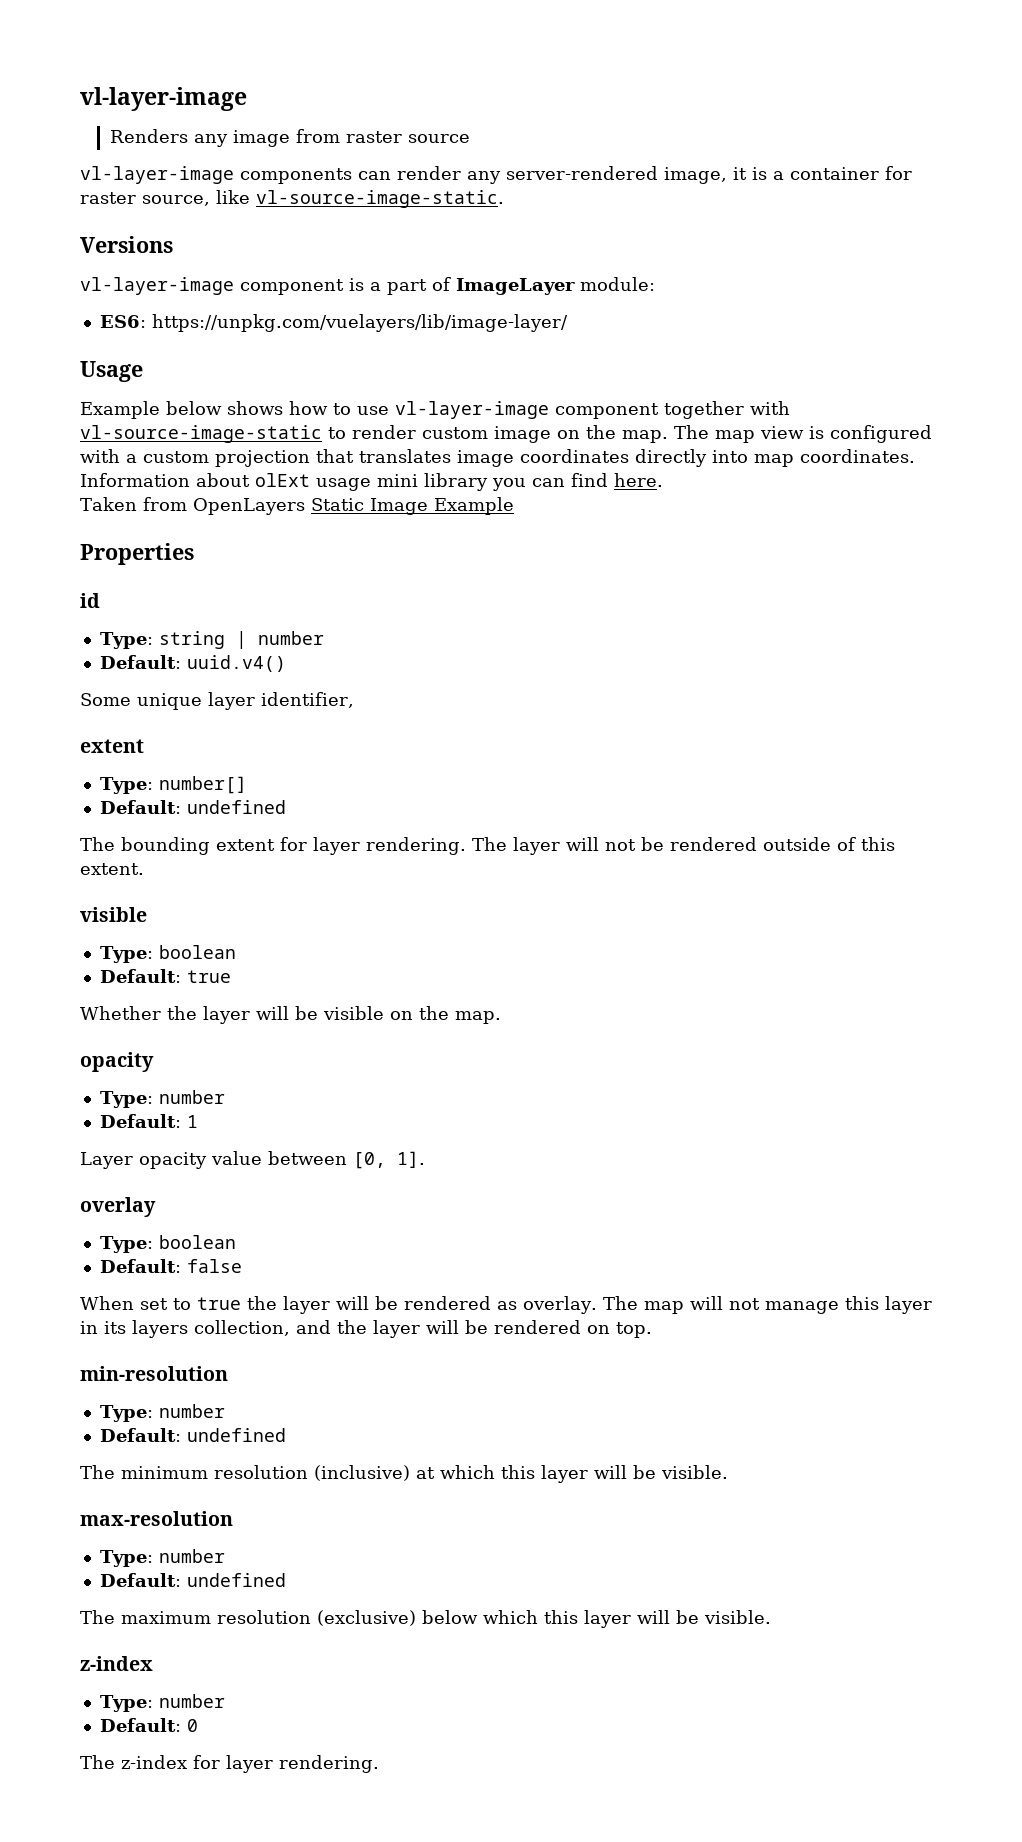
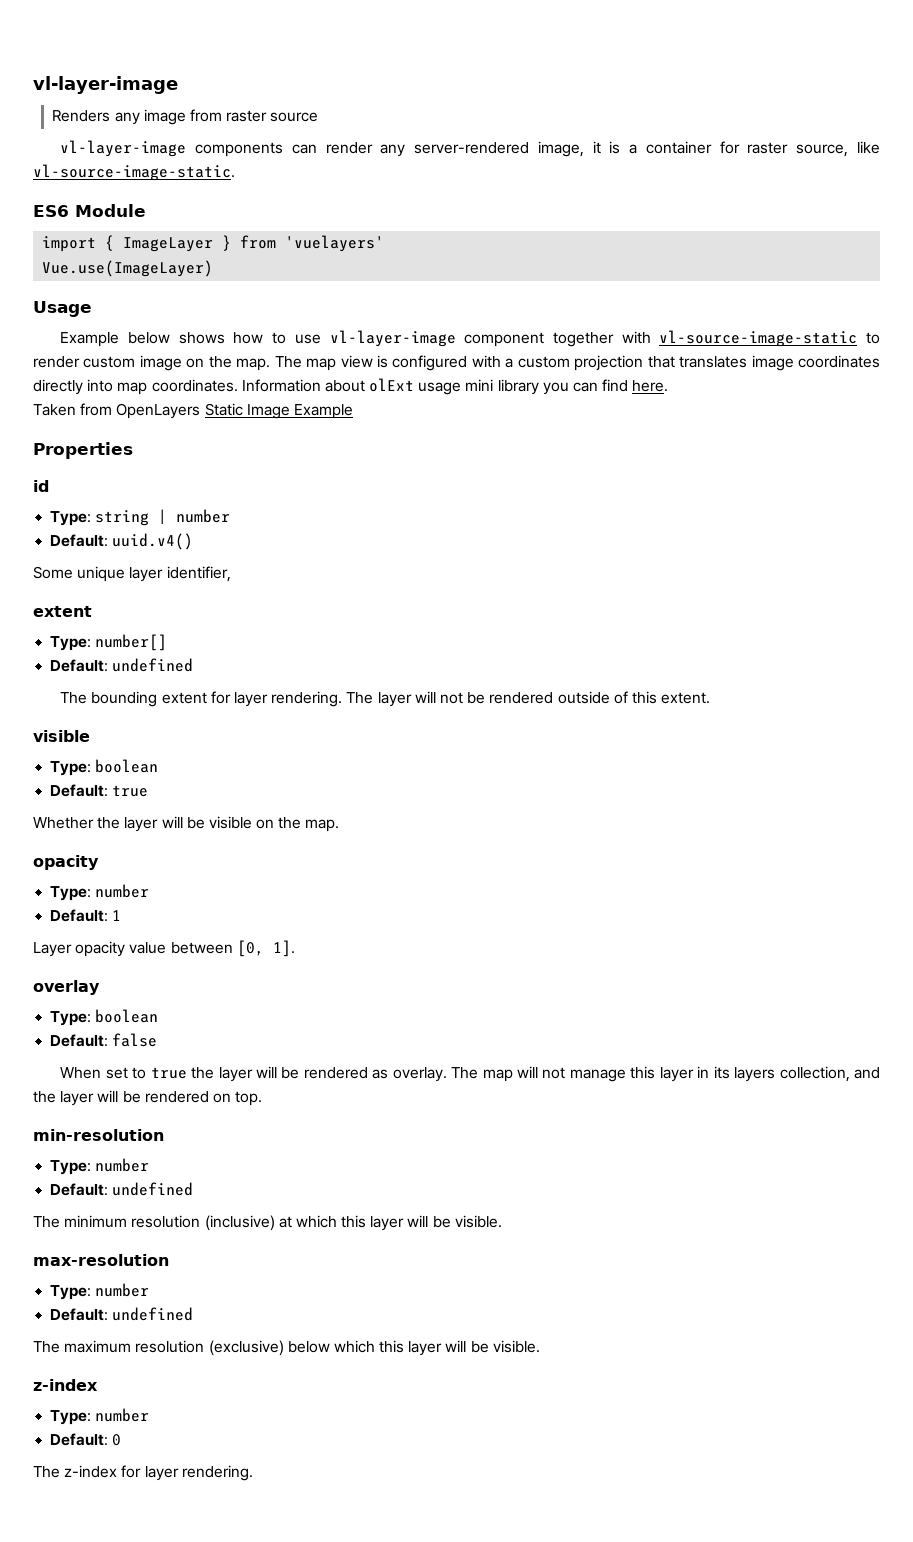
- Versions
- vl-layer-image component is a part of ImageLayer module:
- ES6: https://unpkg.com/vuelayers/lib/image-layer/
+ ES6 Module
+ import { ImageLayer } from 'vuelayers'
+ Vue.use(ImageLayer)

